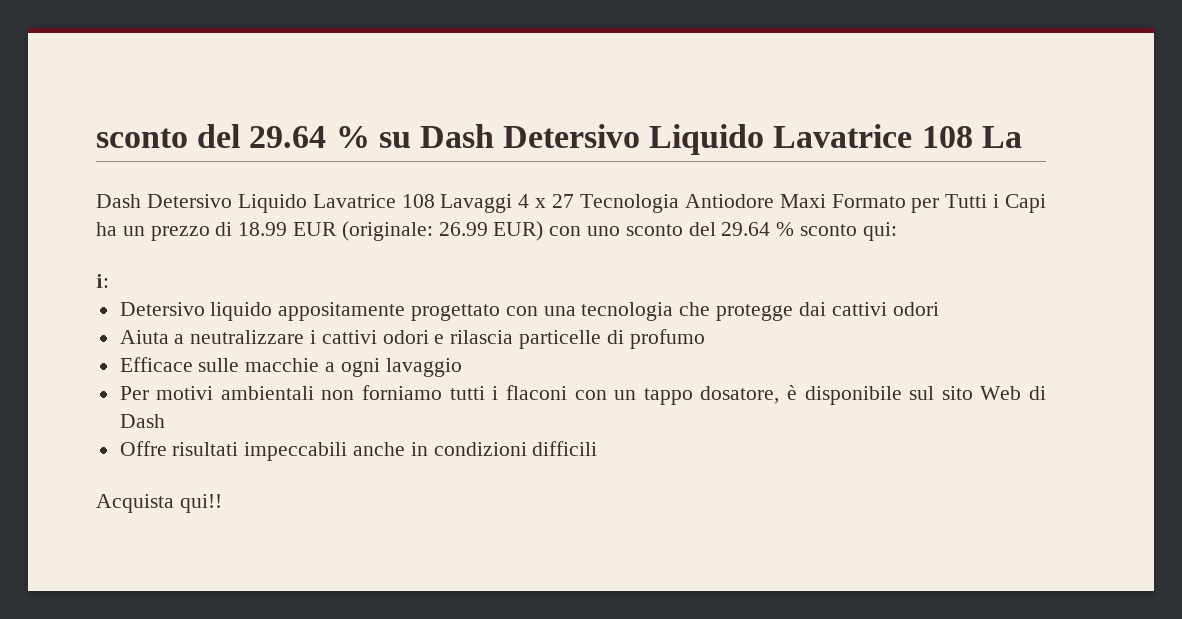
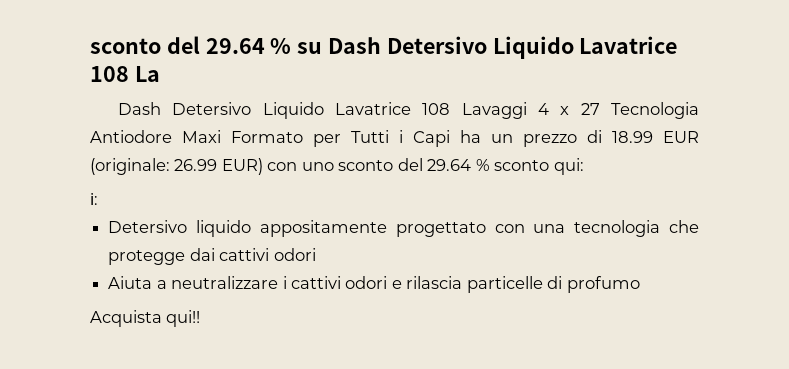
- Efficace sulle macchie a ogni lavaggio
- Per motivi ambientali non forniamo tutti i flaconi con un tappo dosatore, è disponibile sul sito Web di Dash
- Offre risultati impeccabili anche in condizioni difficili

